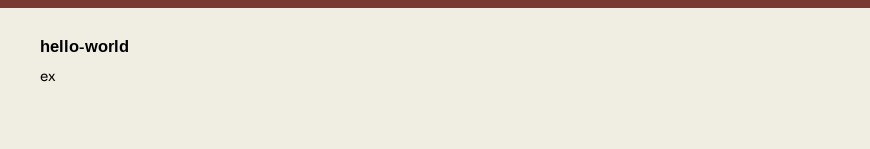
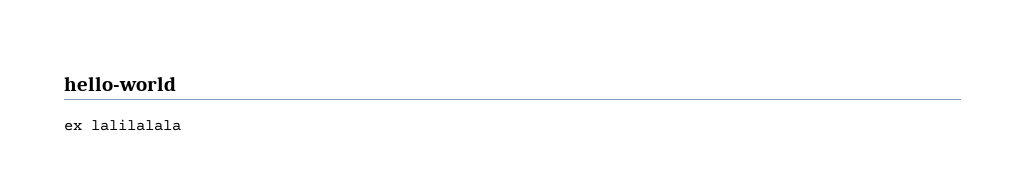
- ex
+ ex lalilalala

